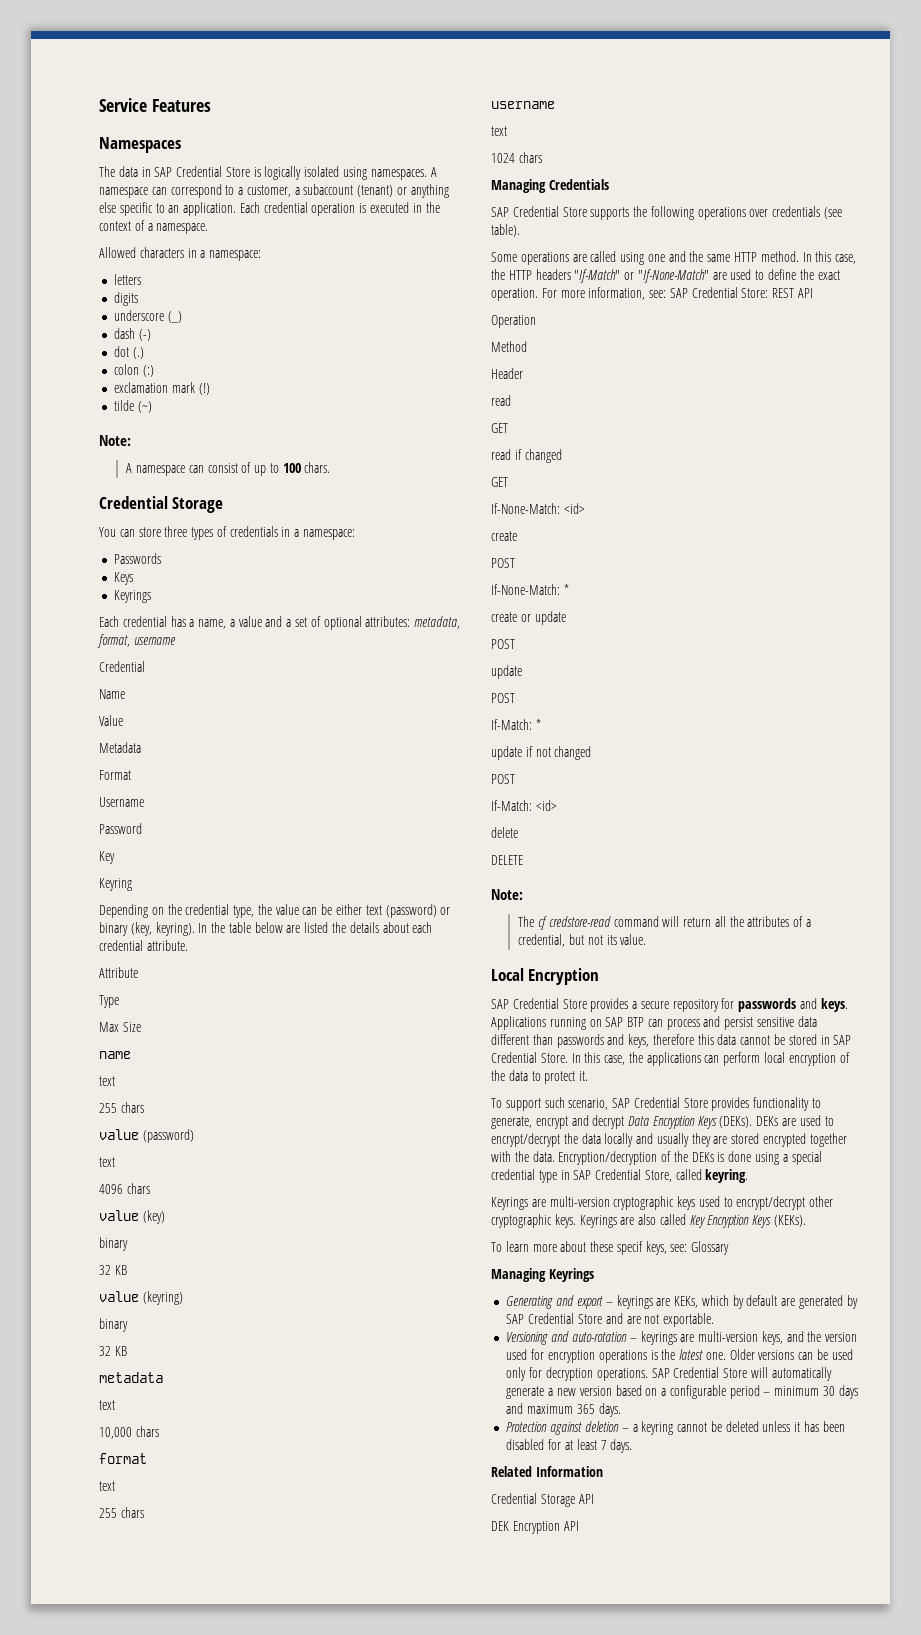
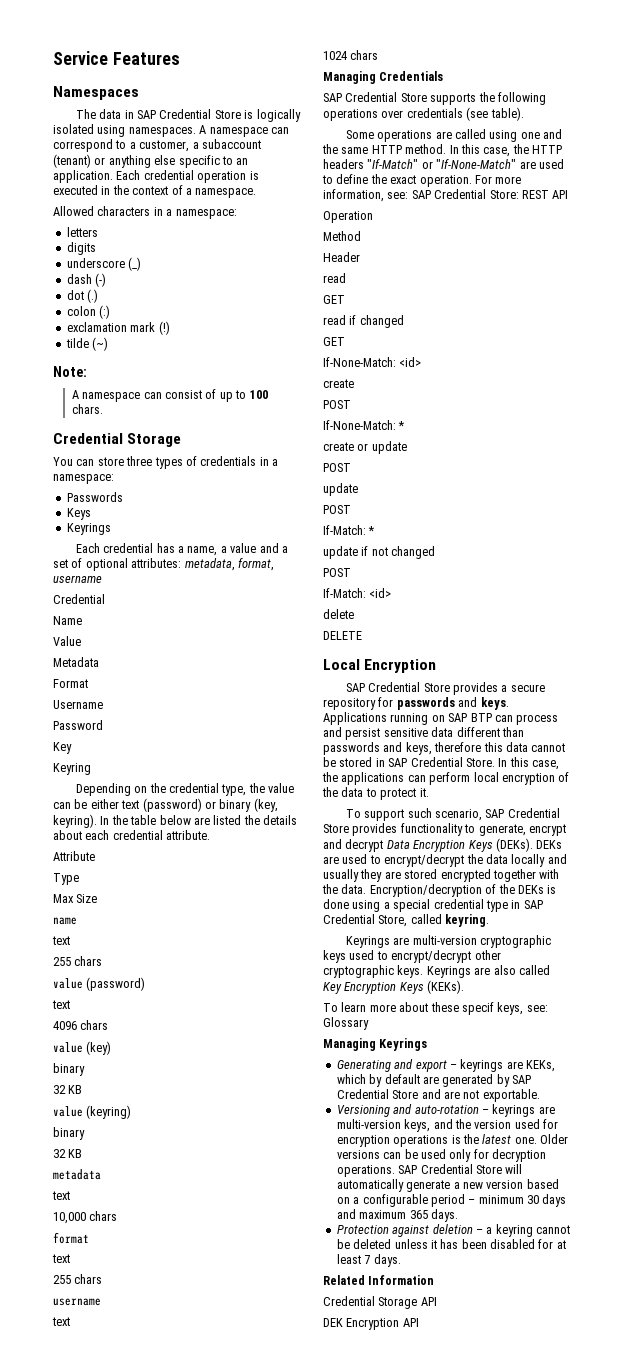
  DELETE
- Note:
- The cf credstore-read command will return all the attributes of a credential, but not its value.

